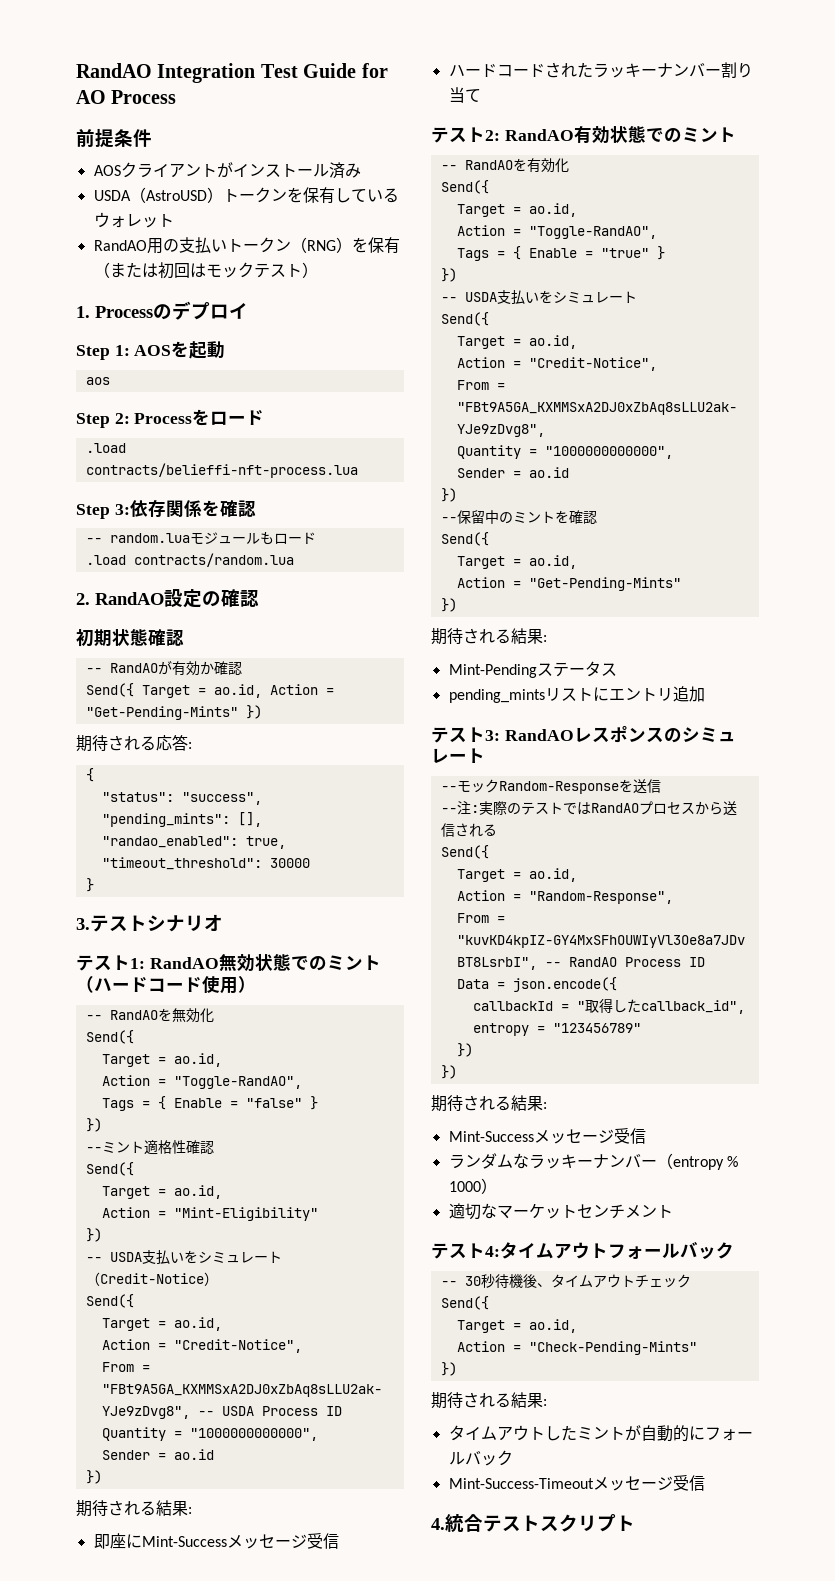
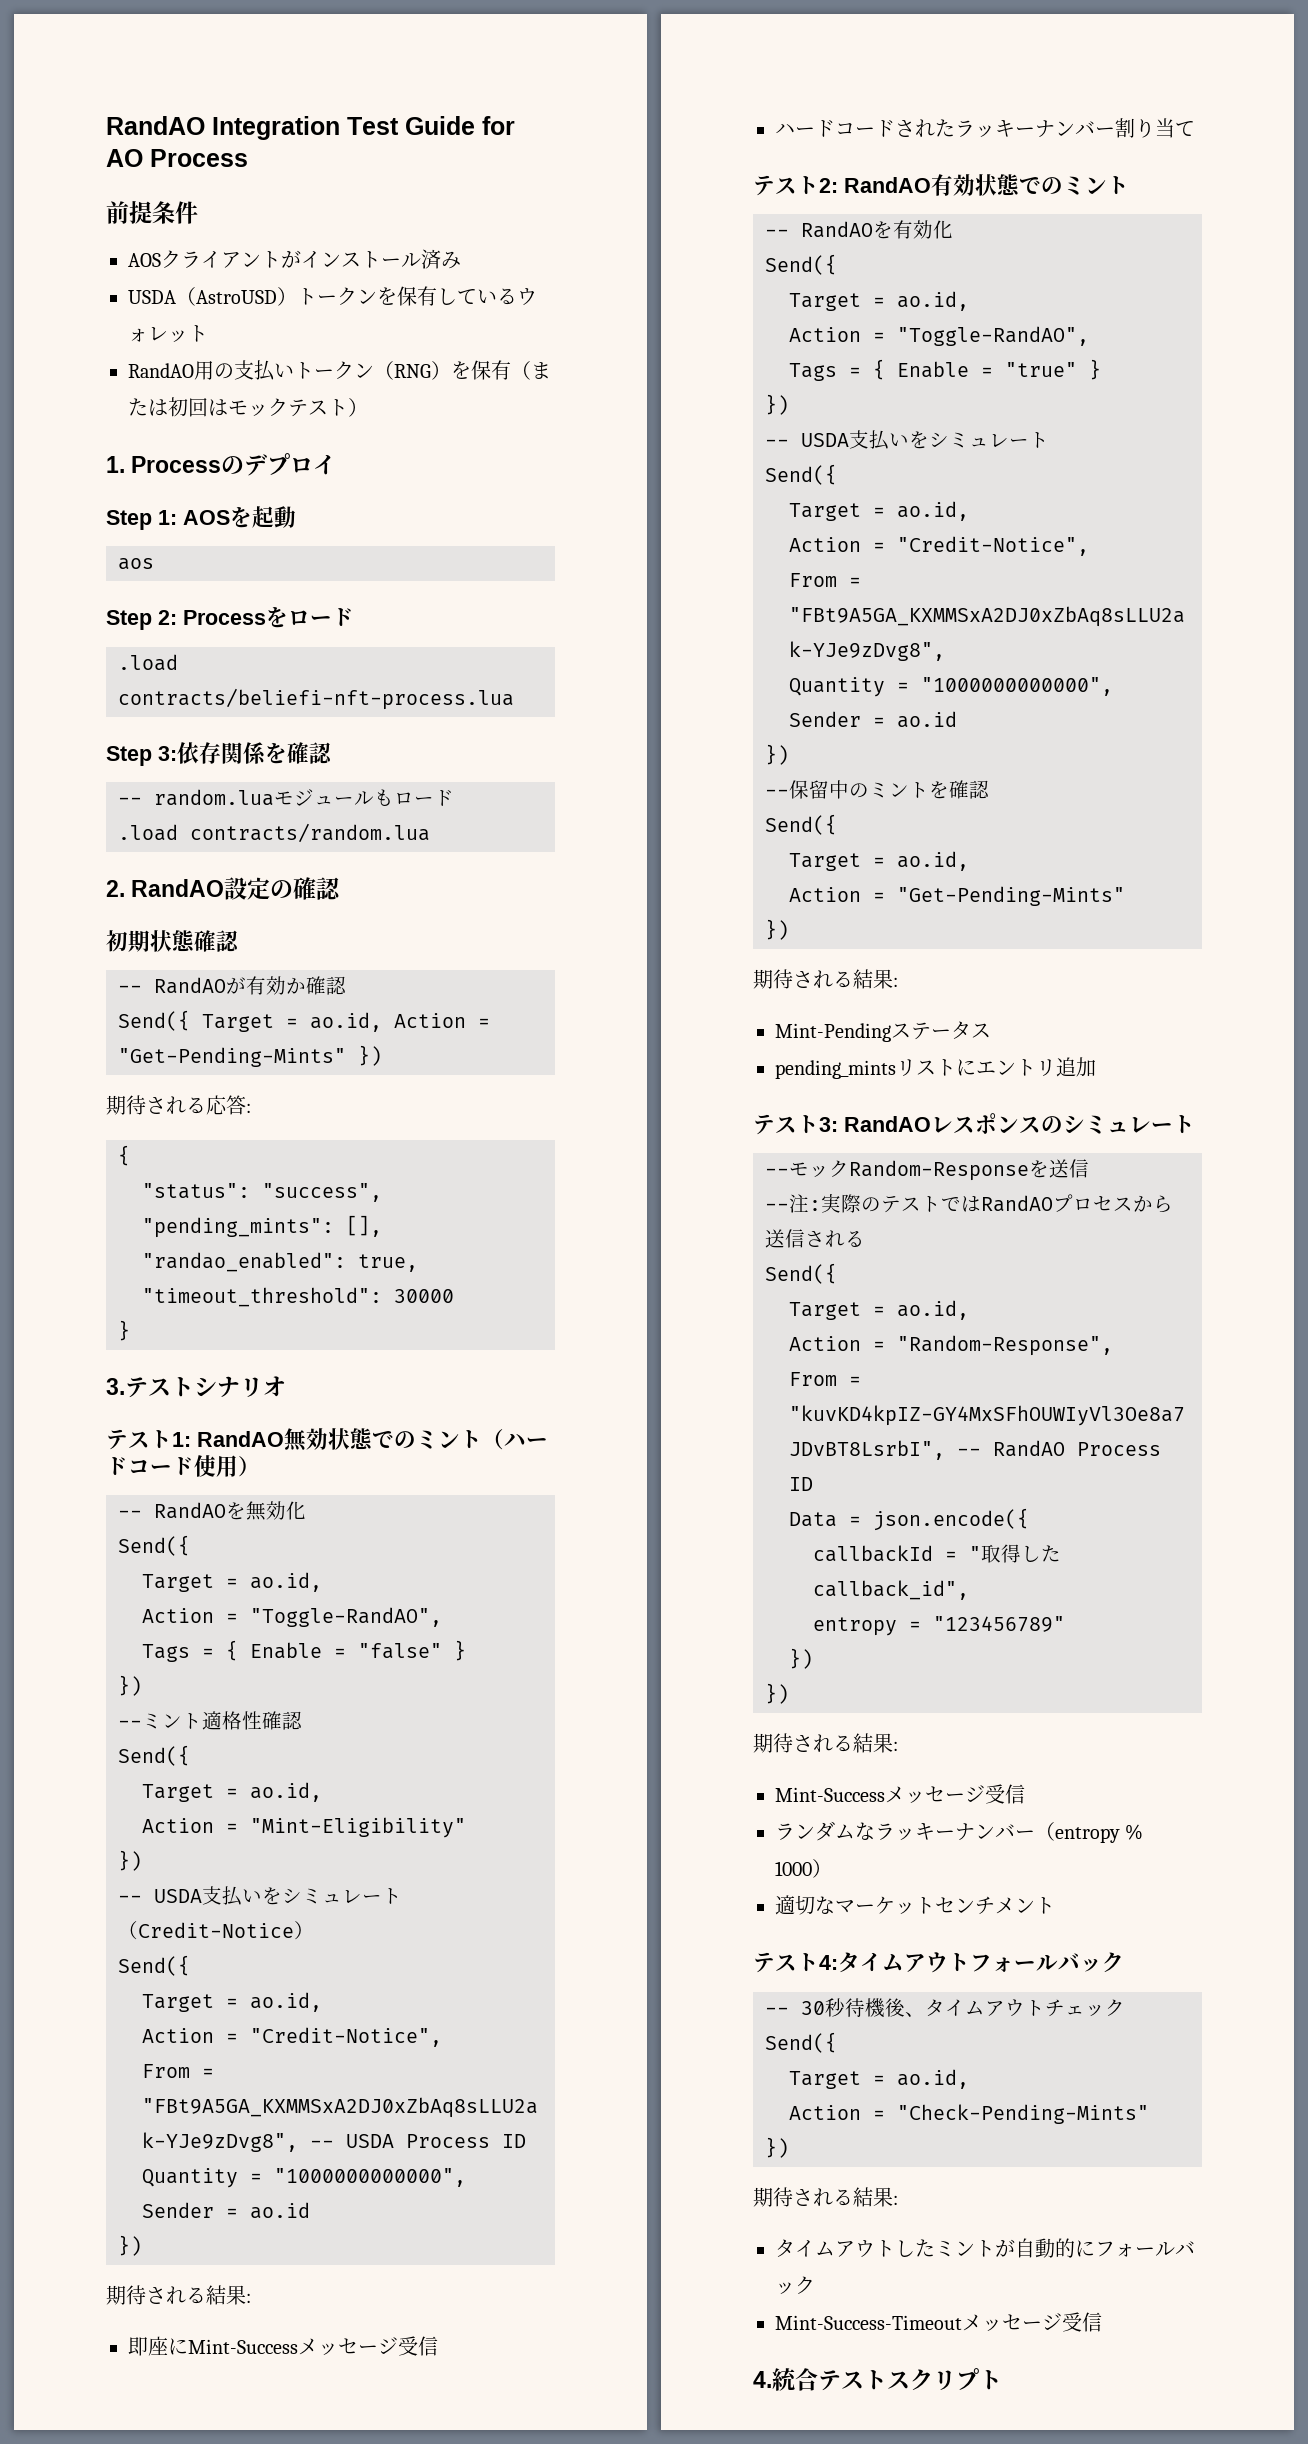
- .load contracts/belieffi-nft-process.lua
+ .load contracts/beliefi-nft-process.lua

